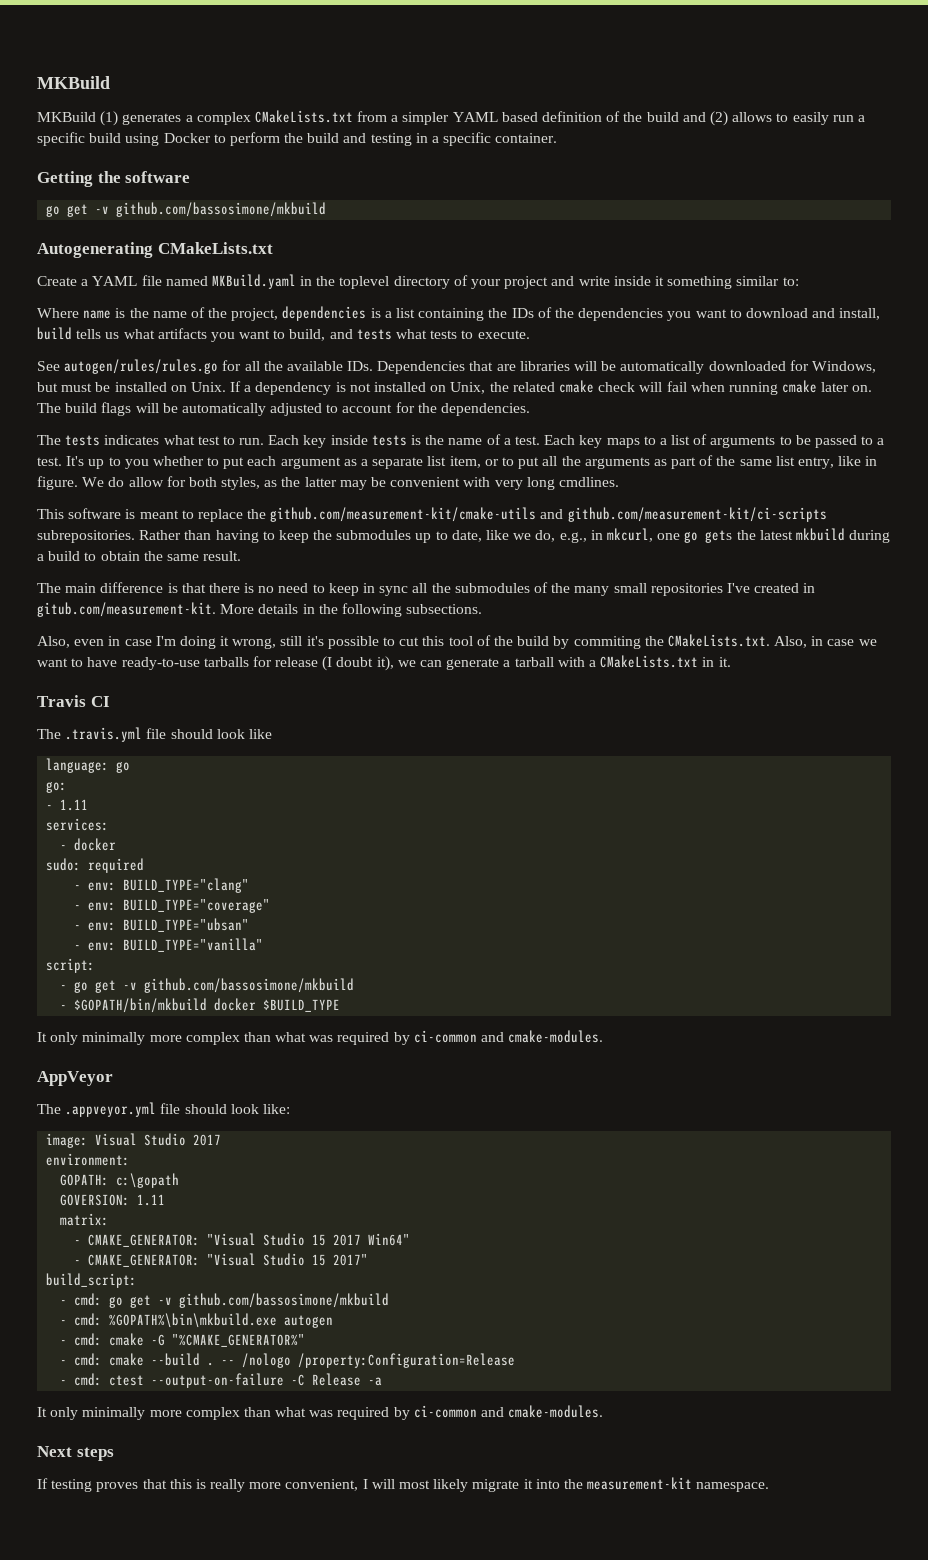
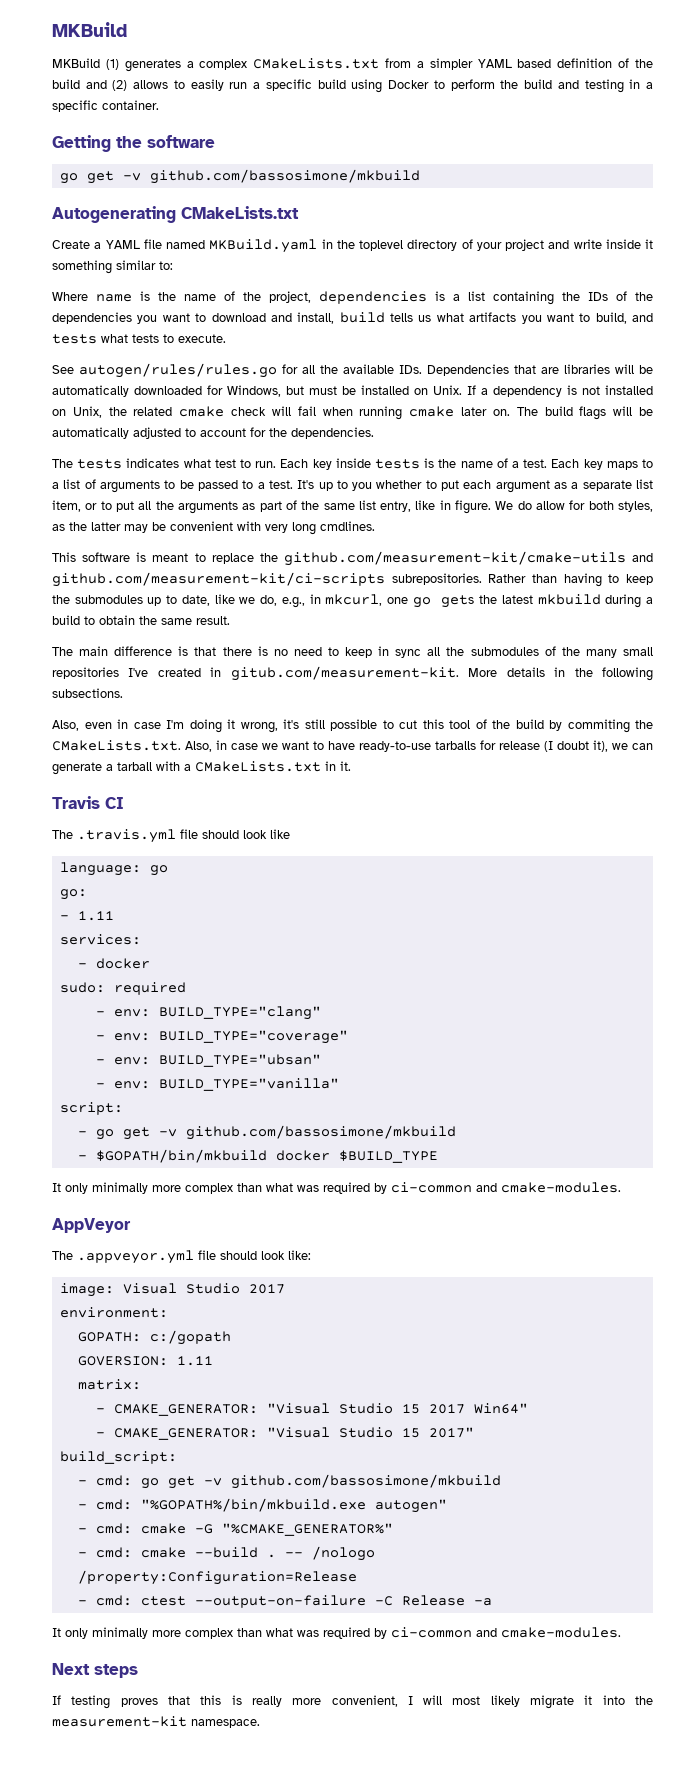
- Also, even in case I'm doing it wrong, still it's possible to cut this tool of the build by commiting the CMakeLists.txt. Also, in case we want to have ready-to-use tarballs for release (I doubt it), we can generate a tarball with a CMakeLists.txt in it.
+ Also, even in case I'm doing it wrong, it's still possible to cut this tool of the build by commiting the CMakeLists.txt. Also, in case we want to have ready-to-use tarballs for release (I doubt it), we can generate a tarball with a CMakeLists.txt in it.
- GOPATH: c:\gopath
+ GOPATH: c:/gopath
- - cmd: %GOPATH%\bin\mkbuild.exe autogen
+ - cmd: "%GOPATH%/bin/mkbuild.exe autogen"

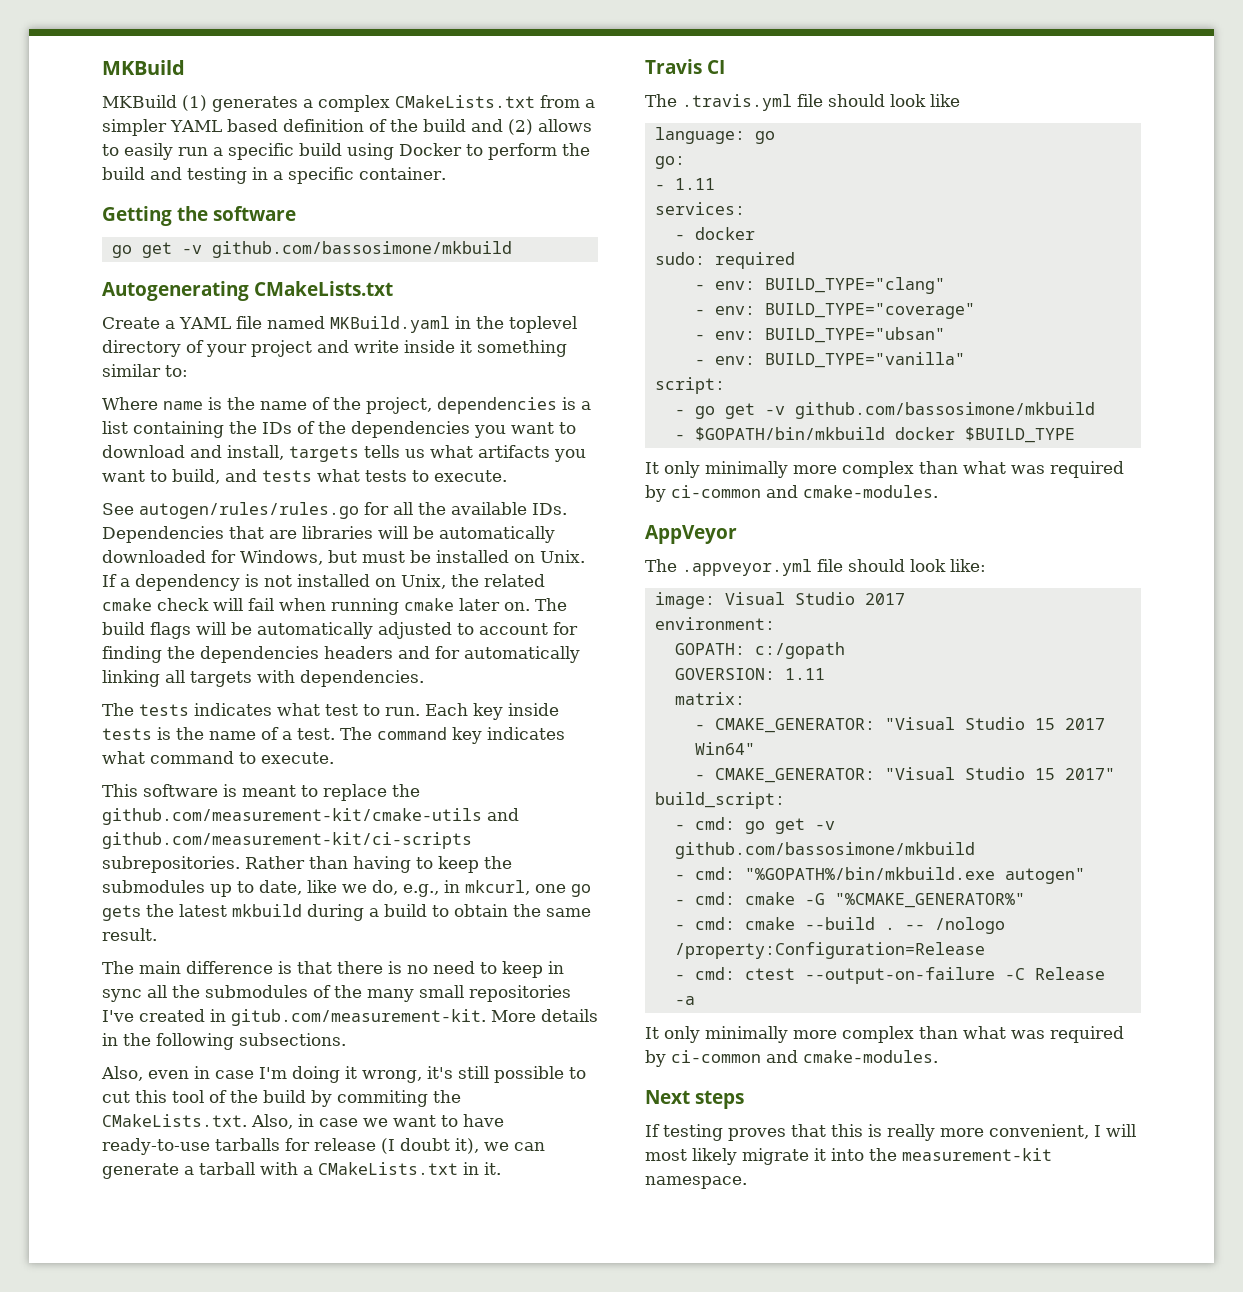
- Where name is the name of the project, dependencies is a list containing the IDs of the dependencies you want to download and install, build tells us what artifacts you want to build, and tests what tests to execute.
+ Where name is the name of the project, dependencies is a list containing the IDs of the dependencies you want to download and install, targets tells us what artifacts you want to build, and tests what tests to execute.
- The build flags will be automatically adjusted to account for the dependencies.
+ The build flags will be automatically adjusted to account for finding the dependencies headers and for automatically linking all targets with dependencies.
- Each key maps to a list of arguments to be passed to a test. It's up to you whether to put each argument as a separate list item, or to put all the arguments as part of the same list entry, like in figure. We do allow for both styles, as the latter may be convenient with very long cmdlines.
+ The command key indicates what command to execute.

